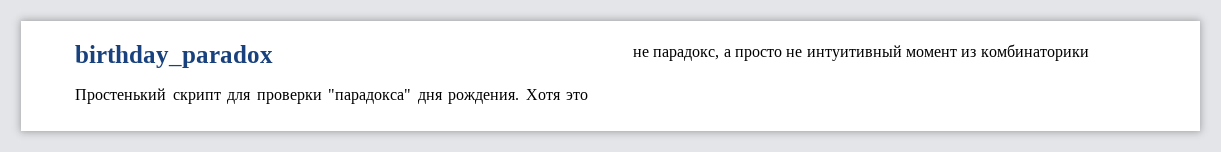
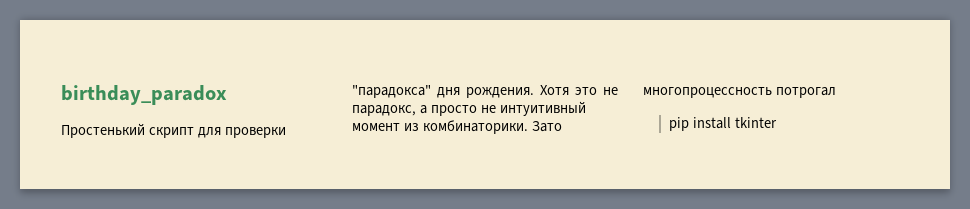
- Хотя это не парадокс, а просто не интуитивный момент из комбинаторики
+ Хотя это не парадокс, а просто не интуитивный момент из комбинаторики. Зато многопроцессность потрогал
+ pip install tkinter

